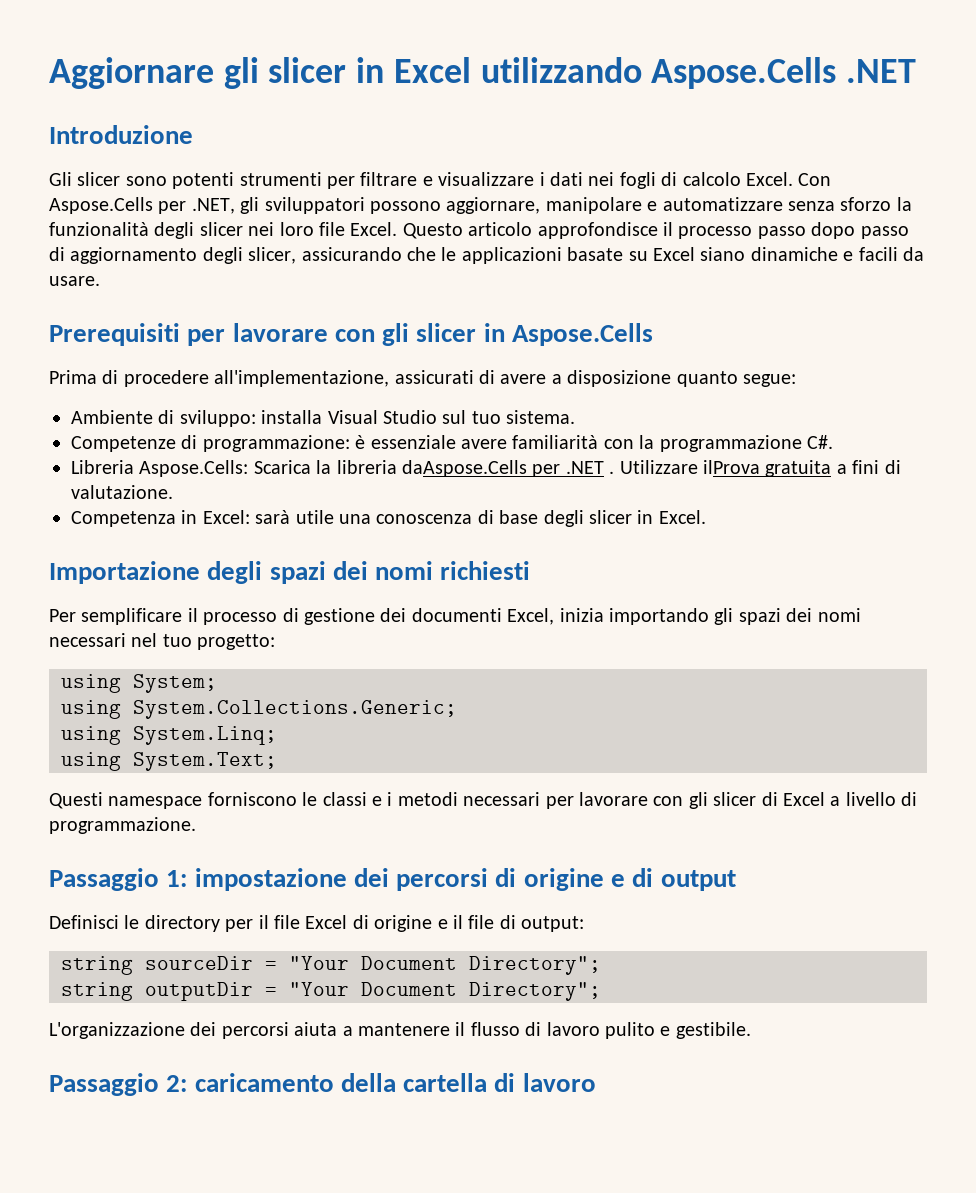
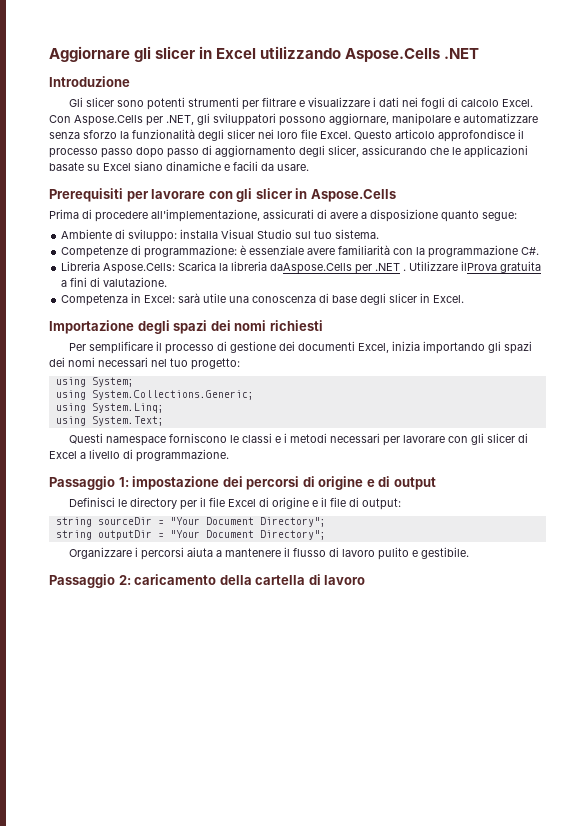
- L'organizzazione dei percorsi aiuta a mantenere il flusso di lavoro pulito e gestibile.
+ Organizzare i percorsi aiuta a mantenere il flusso di lavoro pulito e gestibile.

